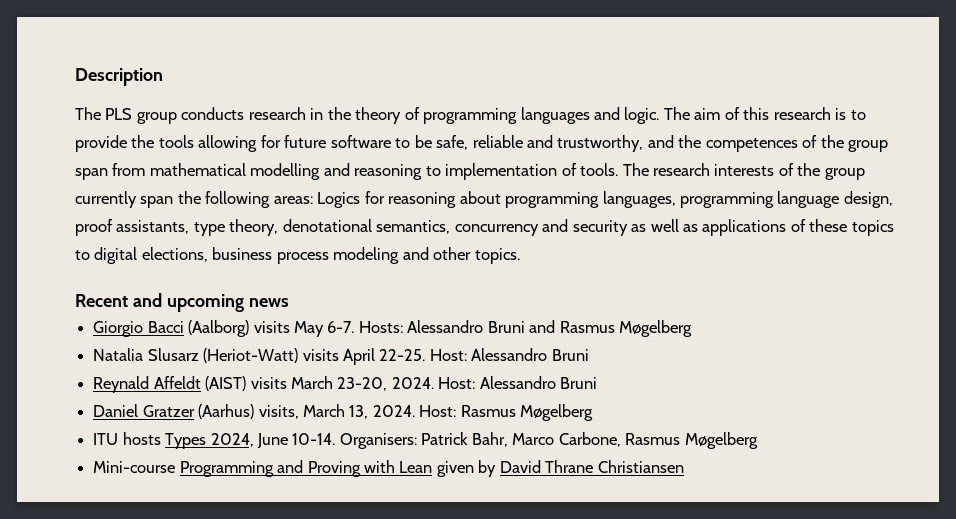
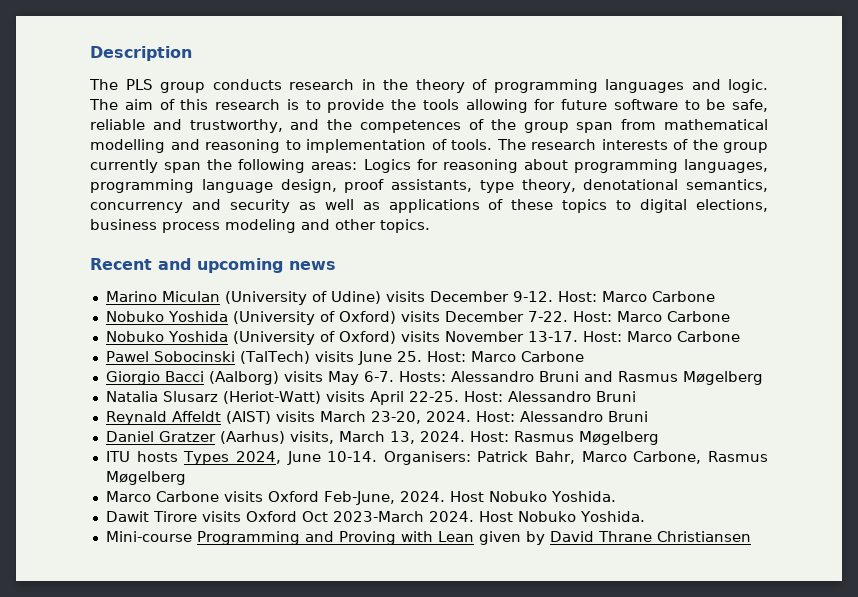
+ Marino Miculan (University of Udine) visits December 9-12. Host: Marco Carbone
+ Nobuko Yoshida (University of Oxford) visits December 7-22. Host: Marco Carbone
+ Nobuko Yoshida (University of Oxford) visits November 13-17. Host: Marco Carbone
+ Pawel Sobocinski (TalTech) visits June 25. Host: Marco Carbone
+ Marco Carbone visits Oxford Feb-June, 2024. Host Nobuko Yoshida.
+ Dawit Tirore visits Oxford Oct 2023-March 2024. Host Nobuko Yoshida.

